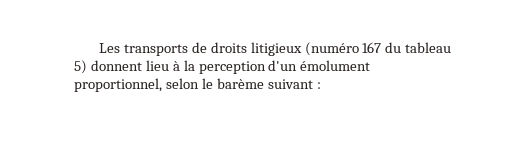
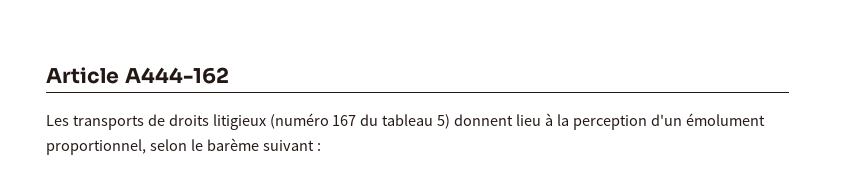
+ Article A444-162

